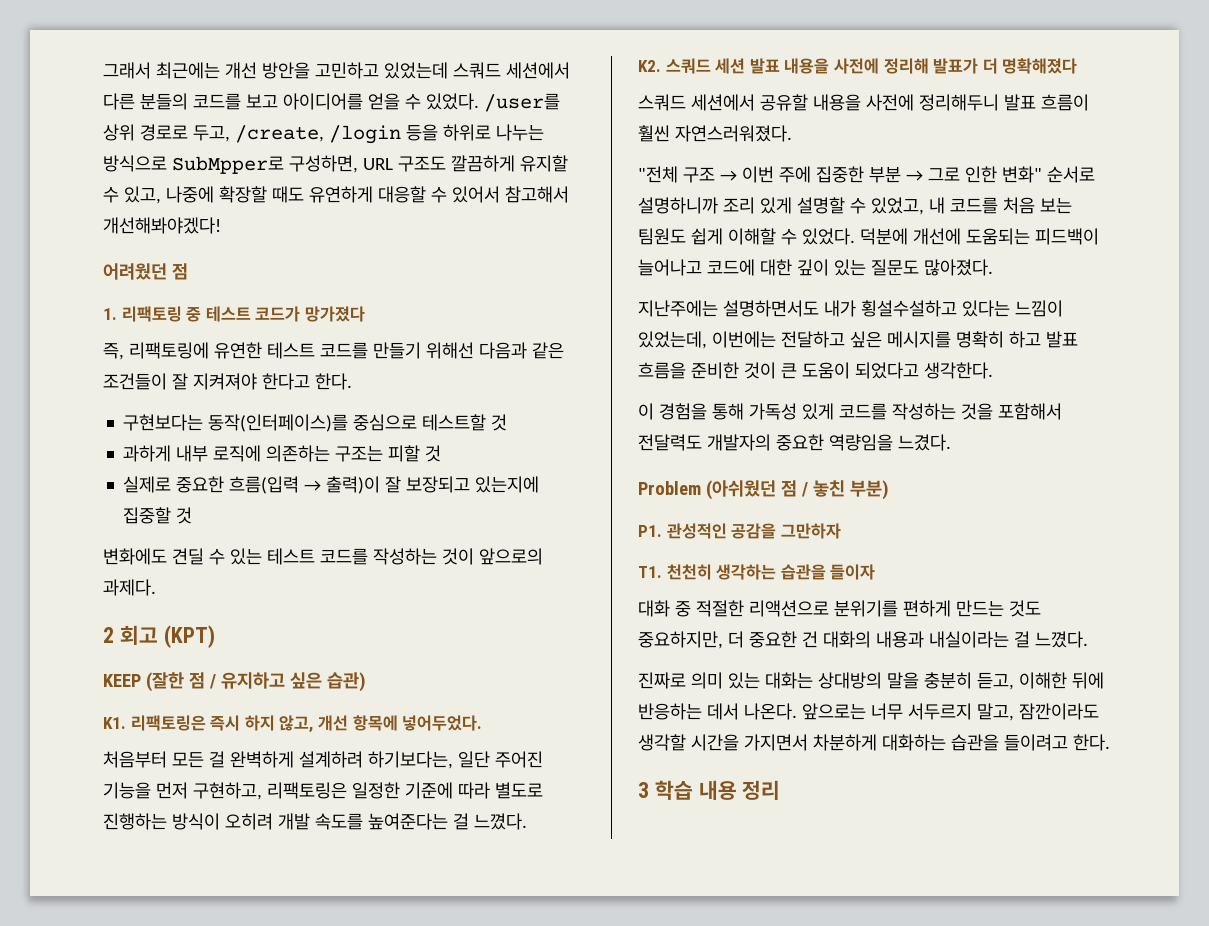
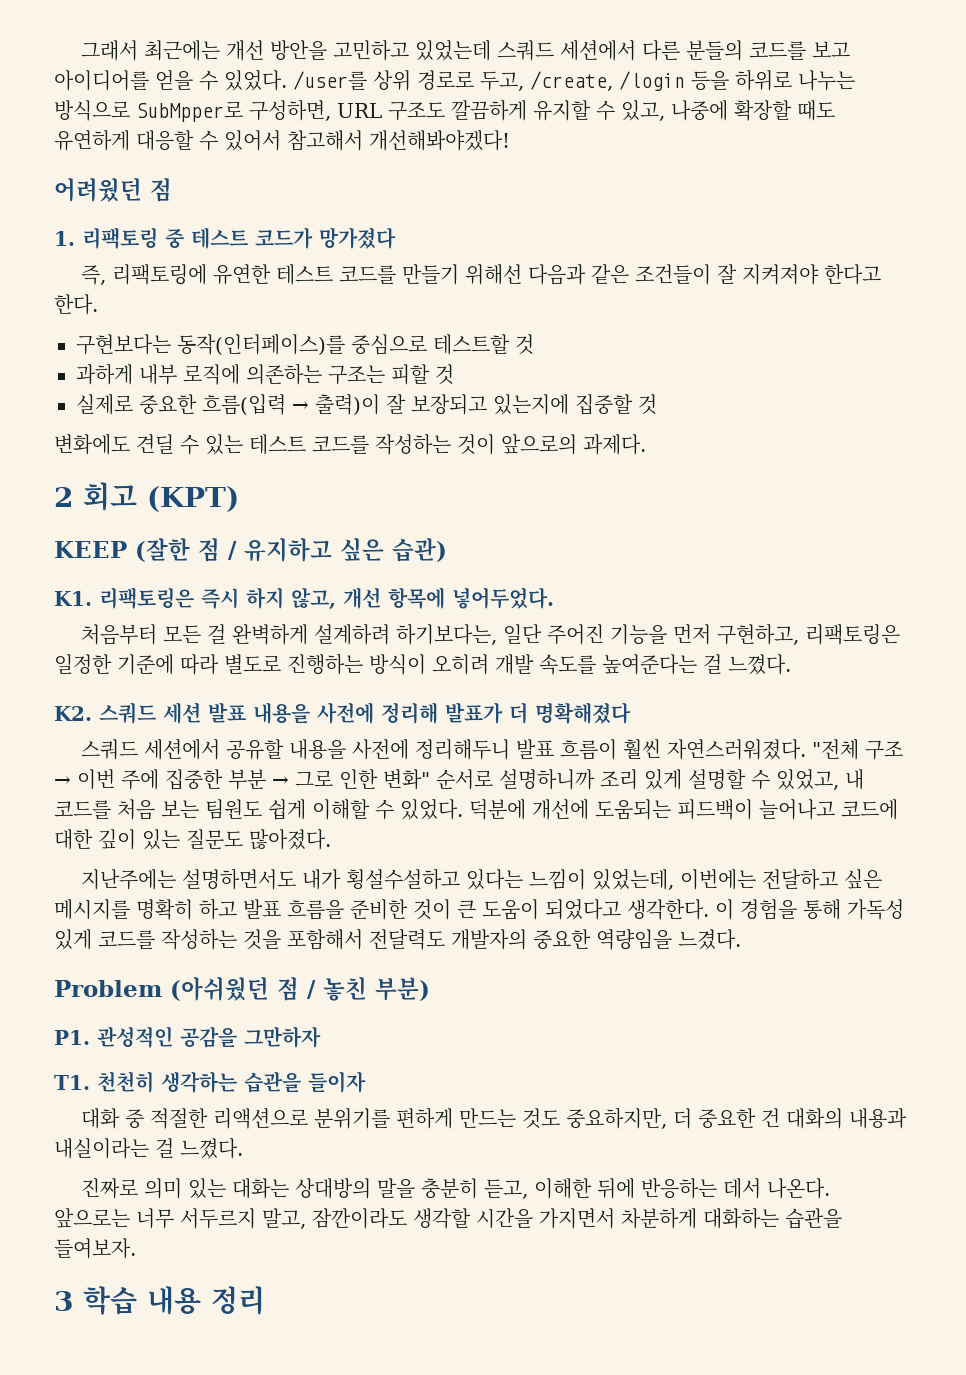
- 스쿼드 세션에서 공유할 내용을 사전에 정리해두니 발표 흐름이 훨씬 자연스러워졌다.
- "전체 구조 → 이번 주에 집중한 부분 → 그로 인한 변화" 순서로 설명하니까 조리 있게 설명할 수 있었고, 내 코드를 처음 보는 팀원도 쉽게 이해할 수 있었다.
+ 스쿼드 세션에서 공유할 내용을 사전에 정리해두니 발표 흐름이 훨씬 자연스러워졌다. "전체 구조 → 이번 주에 집중한 부분 → 그로 인한 변화" 순서로 설명하니까 조리 있게 설명할 수 있었고, 내 코드를 처음 보는 팀원도 쉽게 이해할 수 있었다.
- 지난주에는 설명하면서도 내가 횡설수설하고 있다는 느낌이 있었는데, 이번에는 전달하고 싶은 메시지를 명확히 하고 발표 흐름을 준비한 것이 큰 도움이 되었다고 생각한다.
- 이 경험을 통해 가독성 있게 코드를 작성하는 것을 포함해서 전달력도 개발자의 중요한 역량임을 느겼다.
+ 지난주에는 설명하면서도 내가 횡설수설하고 있다는 느낌이 있었는데, 이번에는 전달하고 싶은 메시지를 명확히 하고 발표 흐름을 준비한 것이 큰 도움이 되었다고 생각한다. 이 경험을 통해 가독성 있게 코드를 작성하는 것을 포함해서 전달력도 개발자의 중요한 역량임을 느겼다.
- 앞으로는 너무 서두르지 말고, 잠깐이라도 생각할 시간을 가지면서 차분하게 대화하는 습관을 들이려고 한다.
+ 앞으로는 너무 서두르지 말고, 잠깐이라도 생각할 시간을 가지면서 차분하게 대화하는 습관을 들여보자.

